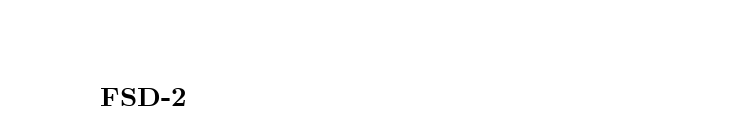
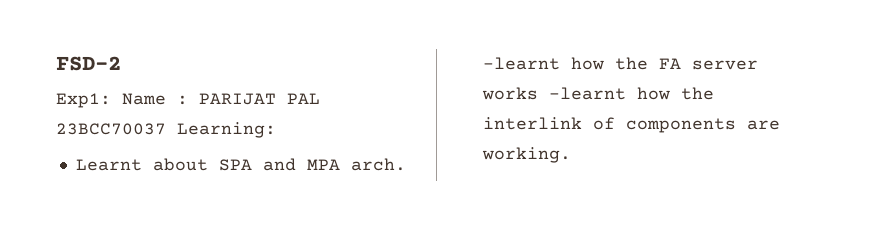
+ Exp1: Name : PARIJAT PAL 23BCC70037 Learning:
+ Learnt about SPA and MPA arch. -learnt how the FA server works -learnt how the interlink of components are working.

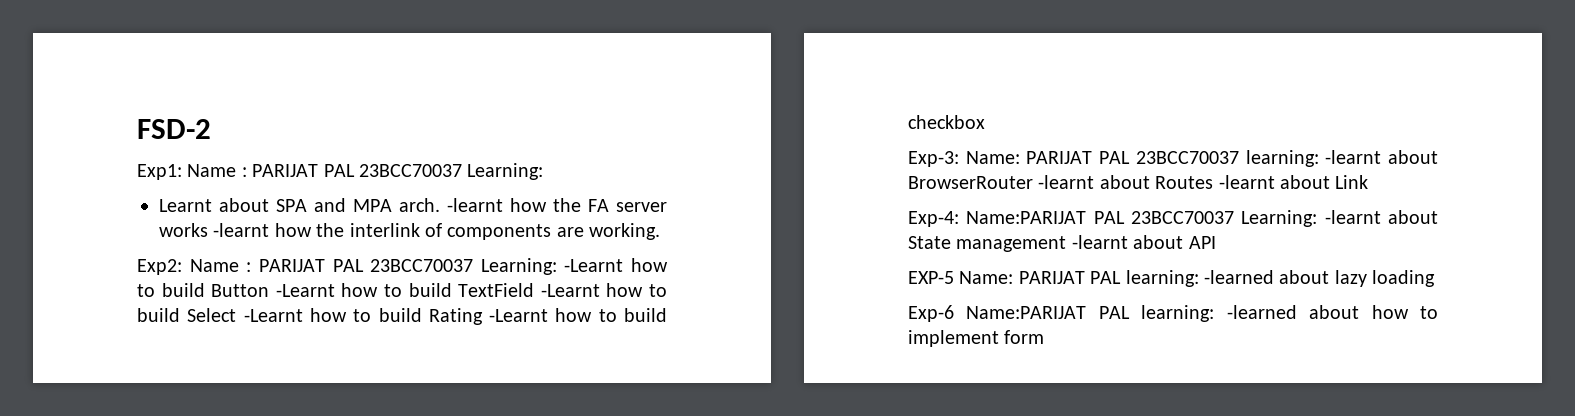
+ Exp2: Name : PARIJAT PAL 23BCC70037 Learning: -Learnt how to build Button -Learnt how to build TextField -Learnt how to build Select -Learnt how to build Rating -Learnt how to build checkbox
+ Exp-3: Name: PARIJAT PAL 23BCC70037 learning: -learnt about BrowserRouter -learnt about Routes -learnt about Link
+ Exp-4: Name:PARIJAT PAL 23BCC70037 Learning: -learnt about State management -learnt about API
+ EXP-5 Name: PARIJAT PAL learning: -learned about lazy loading
+ Exp-6 Name:PARIJAT PAL learning: -learned about how to implement form

